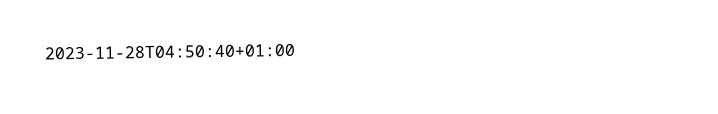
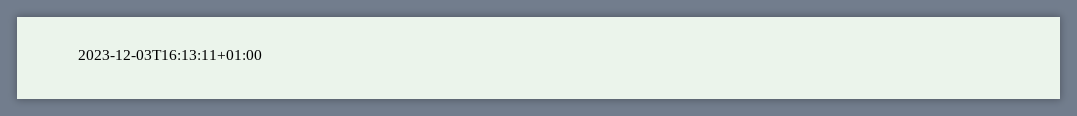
- 2023-11-28T04:50:40+01:00
+ 2023-12-03T16:13:11+01:00

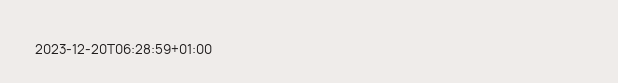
- 2023-12-03T16:13:11+01:00
+ 2023-12-20T06:28:59+01:00

